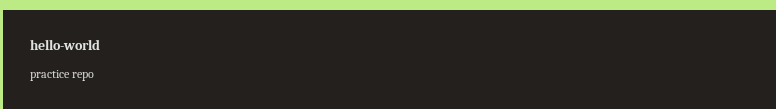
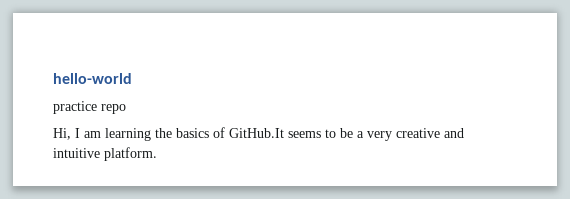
+ Hi, I am learning the basics of GitHub.It seems to be a very creative and intuitive platform.

